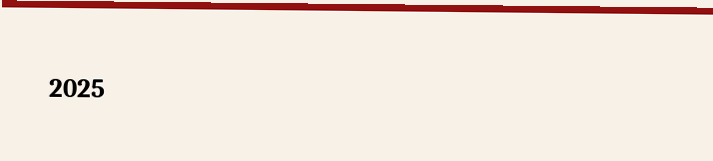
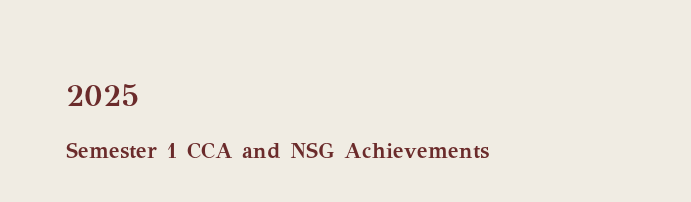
+ Semester 1 CCA and NSG Achievements

